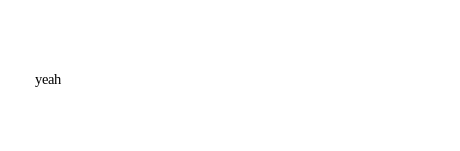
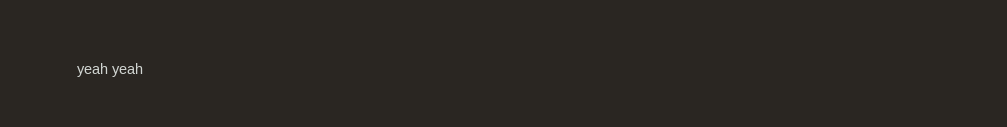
- yeah
+ yeah yeah

